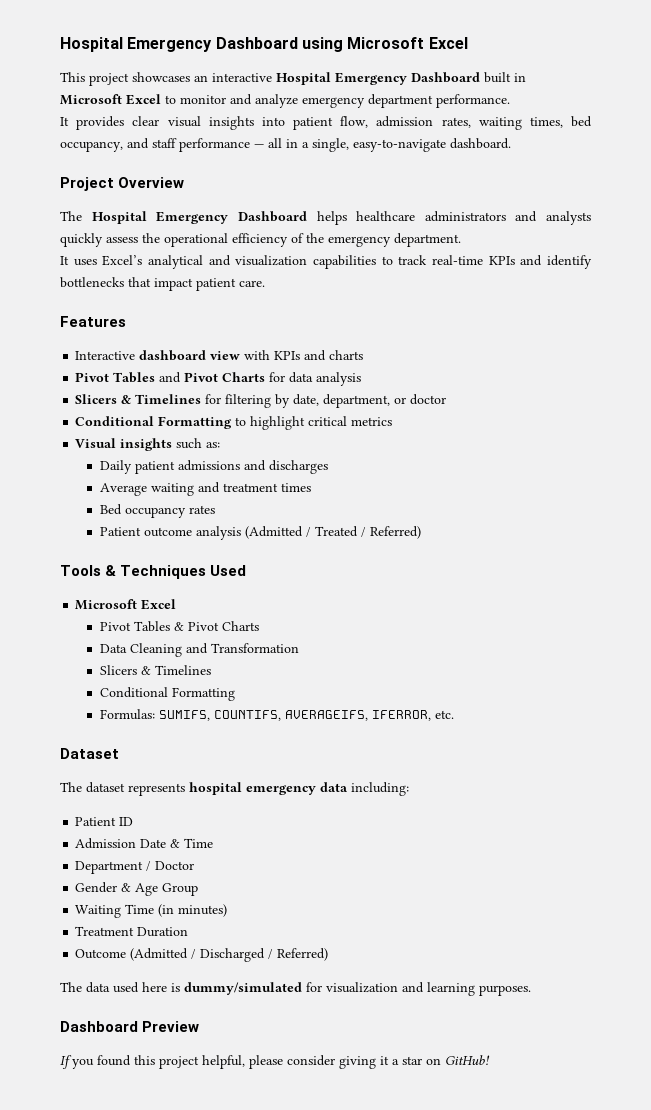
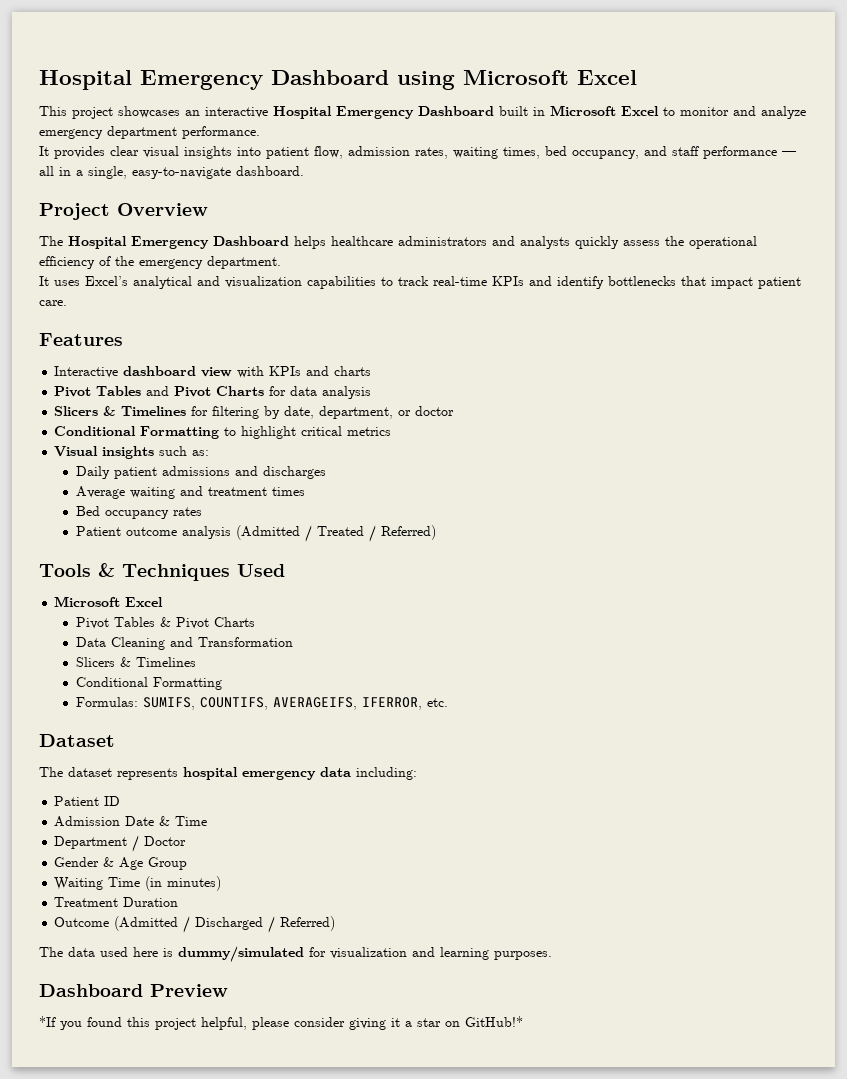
- If you found this project helpful, please consider giving it a star on GitHub!
+ *If you found this project helpful, please consider giving it a star on GitHub!*

